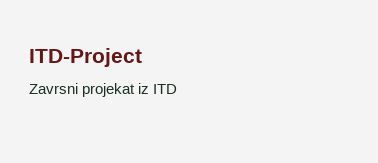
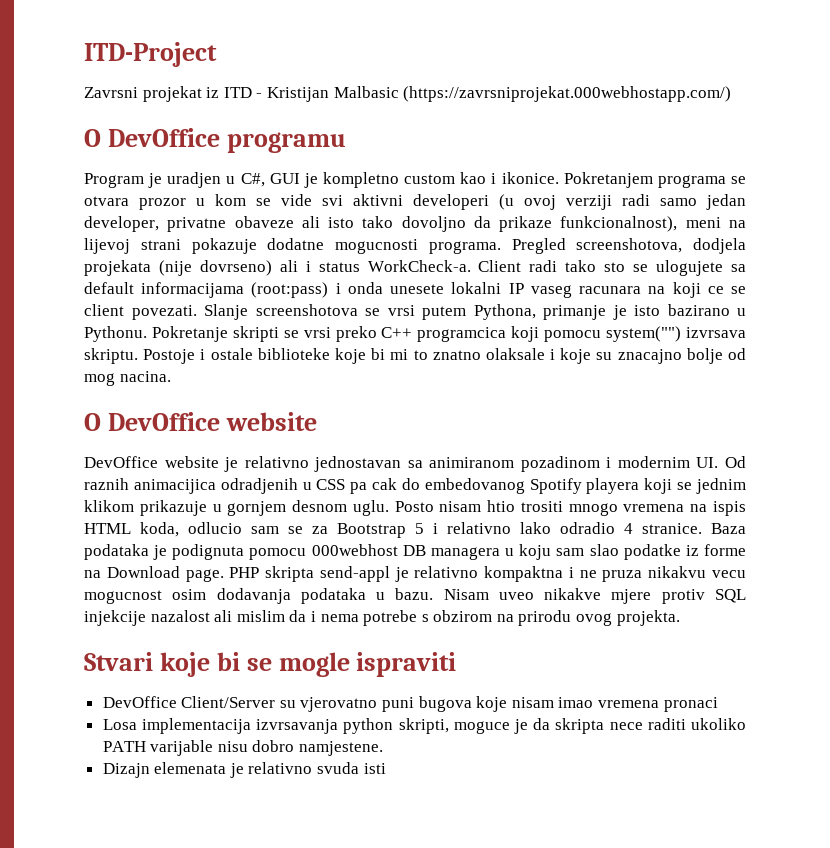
- Zavrsni projekat iz ITD
+ Zavrsni projekat iz ITD - Kristijan Malbasic (https://zavrsniprojekat.000webhostapp.com/)
+ O DevOffice programu
+ Program je uradjen u C#, GUI je kompletno custom kao i ikonice. Pokretanjem programa se otvara prozor u kom se vide svi aktivni developeri (u ovoj verziji radi samo jedan developer, privatne obaveze ali isto tako dovoljno da prikaze funkcionalnost), meni na lijevoj strani pokazuje dodatne mogucnosti programa. Pregled screenshotova, dodjela projekata (nije dovrseno) ali i status WorkCheck-a. Client radi tako sto se ulogujete sa default informacijama (root:pass) i onda unesete lokalni IP vaseg racunara na koji ce se client povezati. Slanje screenshotova se vrsi putem Pythona, primanje je isto bazirano u Pythonu. Pokretanje skripti se vrsi preko C++ programcica koji pomocu system("") izvrsava skriptu. Postoje i ostale biblioteke koje bi mi to znatno olaksale i koje su znacajno bolje od mog nacina.
+ O DevOffice website
+ DevOffice website je relativno jednostavan sa animiranom pozadinom i modernim UI. Od raznih animacijica odradjenih u CSS pa cak do embedovanog Spotify playera koji se jednim klikom prikazuje u gornjem desnom uglu. Posto nisam htio trositi mnogo vremena na ispis HTML koda, odlucio sam se za Bootstrap 5 i relativno lako odradio 4 stranice. Baza podataka je podignuta pomocu 000webhost DB managera u koju sam slao podatke iz forme na Download page. PHP skripta send-appl je relativno kompaktna i ne pruza nikakvu vecu mogucnost osim dodavanja podataka u bazu. Nisam uveo nikakve mjere protiv SQL injekcije nazalost ali mislim da i nema potrebe s obzirom na prirodu ovog projekta.
+ Stvari koje bi se mogle ispraviti
+ DevOffice Client/Server su vjerovatno puni bugova koje nisam imao vremena pronaci
+ Losa implementacija izvrsavanja python skripti, moguce je da skripta nece raditi ukoliko PATH varijable nisu dobro namjestene.
+ Dizajn elemenata je relativno svuda isti

